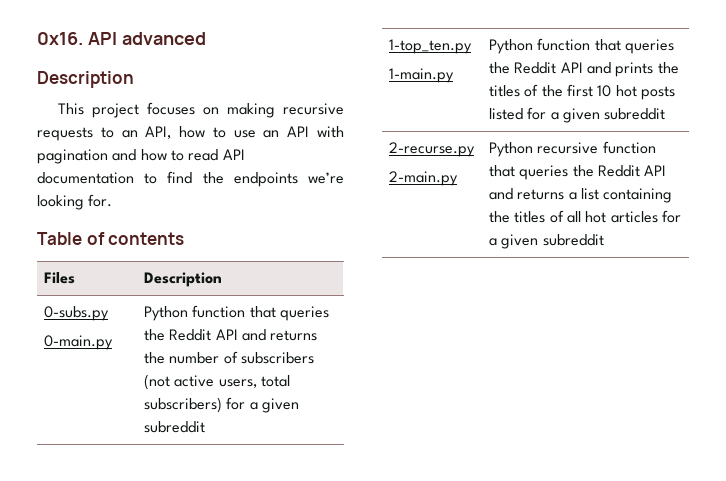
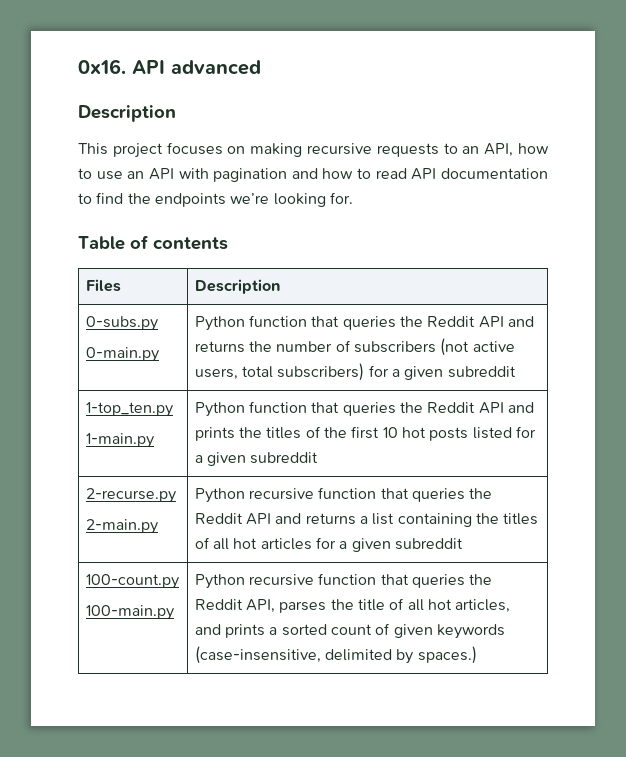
+ 100-count.py
+ 100-main.py | Python recursive function that queries the Reddit API, parses the title of all hot articles, and prints a sorted count of given keywords (case-insensitive, delimited by spaces.)

